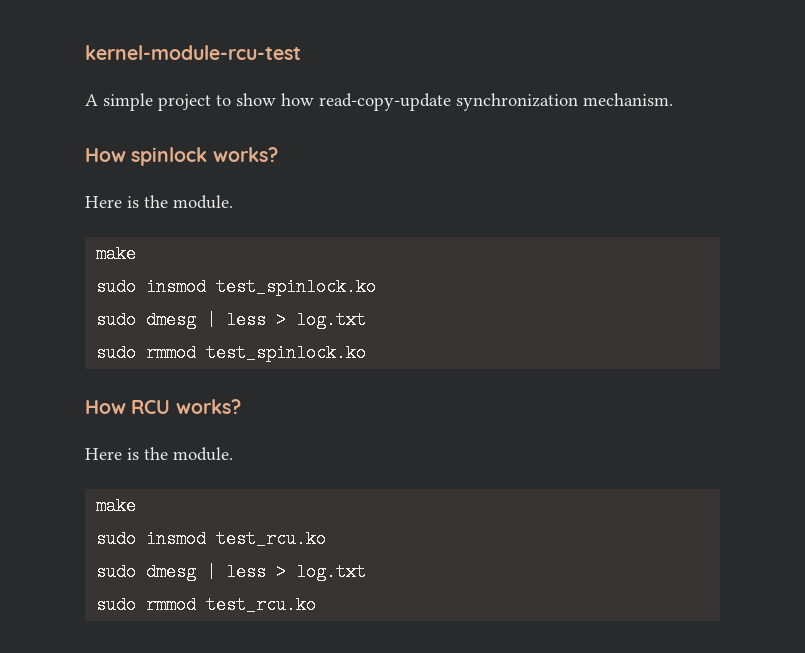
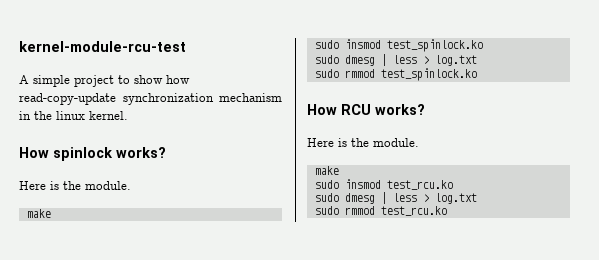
- A simple project to show how read-copy-update synchronization mechanism.
+ A simple project to show how read-copy-update synchronization mechanism in the linux kernel.

